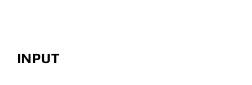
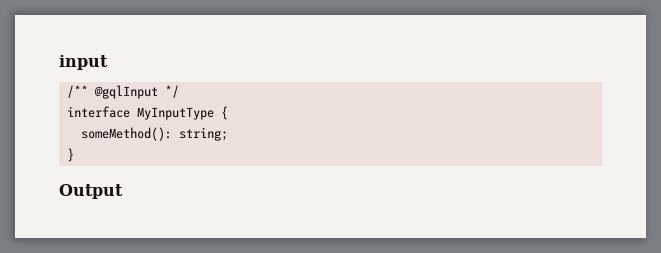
- INPUT
+ input
+ /** @gqlInput */
+ interface MyInputType {
+ someMethod(): string;
+ }
+ Output

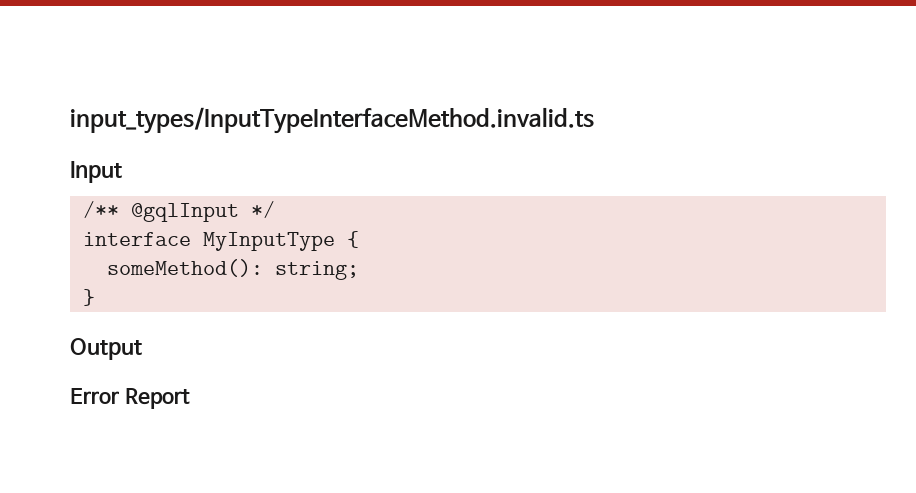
- input
+ input_types/InputTypeInterfaceMethod.invalid.ts
+ Input
+ Error Report

